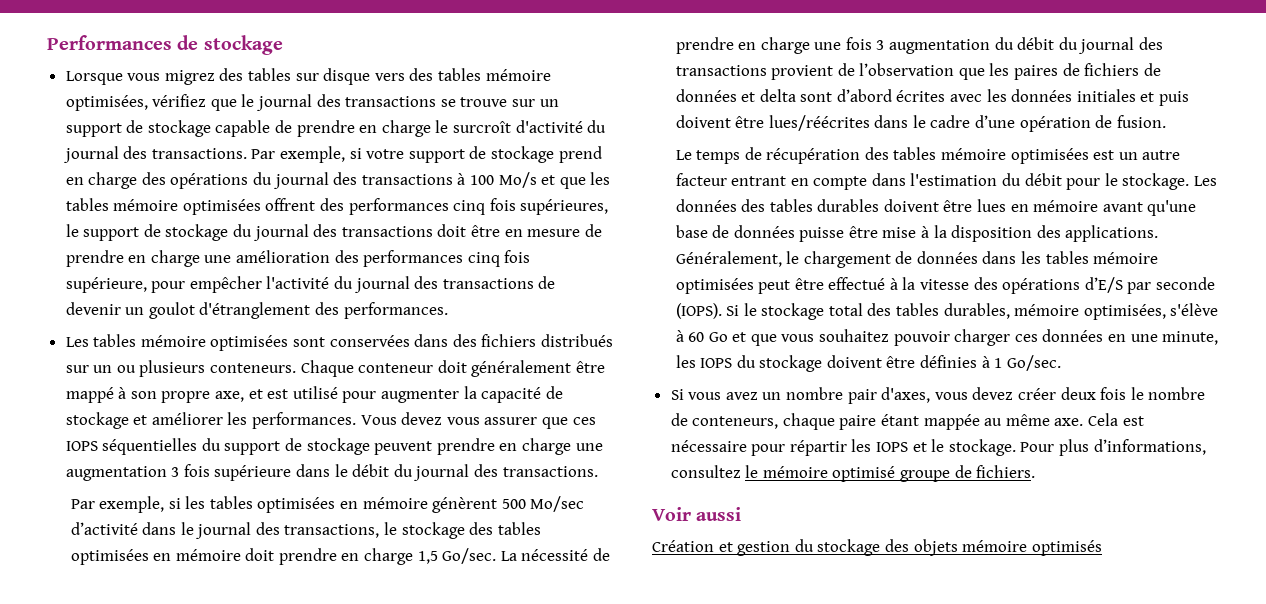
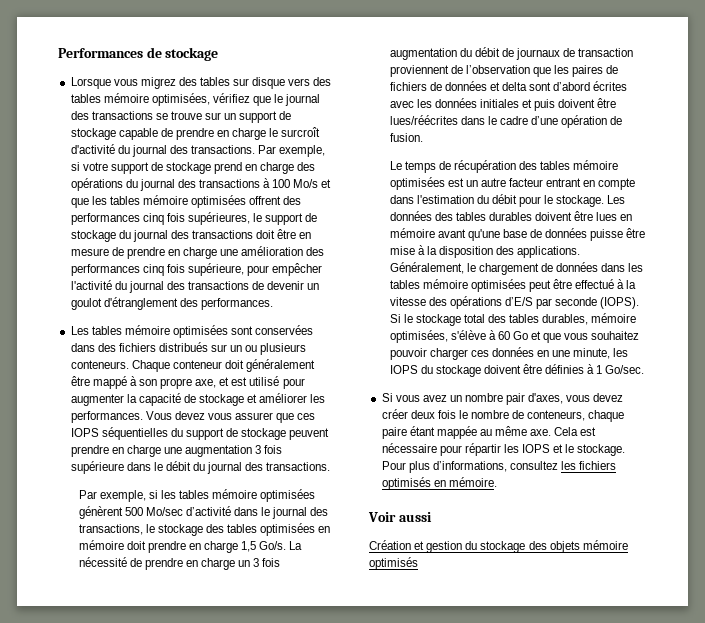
- Par exemple, si les tables optimisées en mémoire génèrent 500 Mo/sec d’activité dans le journal des transactions, le stockage des tables optimisées en mémoire doit prendre en charge 1,5 Go/sec.
+ Par exemple, si les tables mémoire optimisées génèrent 500 Mo/sec d’activité dans le journal des transactions, le stockage des tables optimisées en mémoire doit prendre en charge 1,5 Go/s.
- La nécessité de prendre en charge une fois 3 augmentation du débit du journal des transactions provient de l’observation que les paires de fichiers de données et delta sont d’abord écrites avec les données initiales et puis doivent être lues/réécrites dans le cadre d’une opération de fusion.
+ La nécessité de prendre en charge un 3 fois augmentation du débit de journaux de transaction proviennent de l’observation que les paires de fichiers de données et delta sont d’abord écrites avec les données initiales et puis doivent être lues/réécrites dans le cadre d’une opération de fusion.
- Pour plus d’informations, consultez le mémoire optimisé groupe de fichiers.
+ Pour plus d’informations, consultez les fichiers optimisés en mémoire.

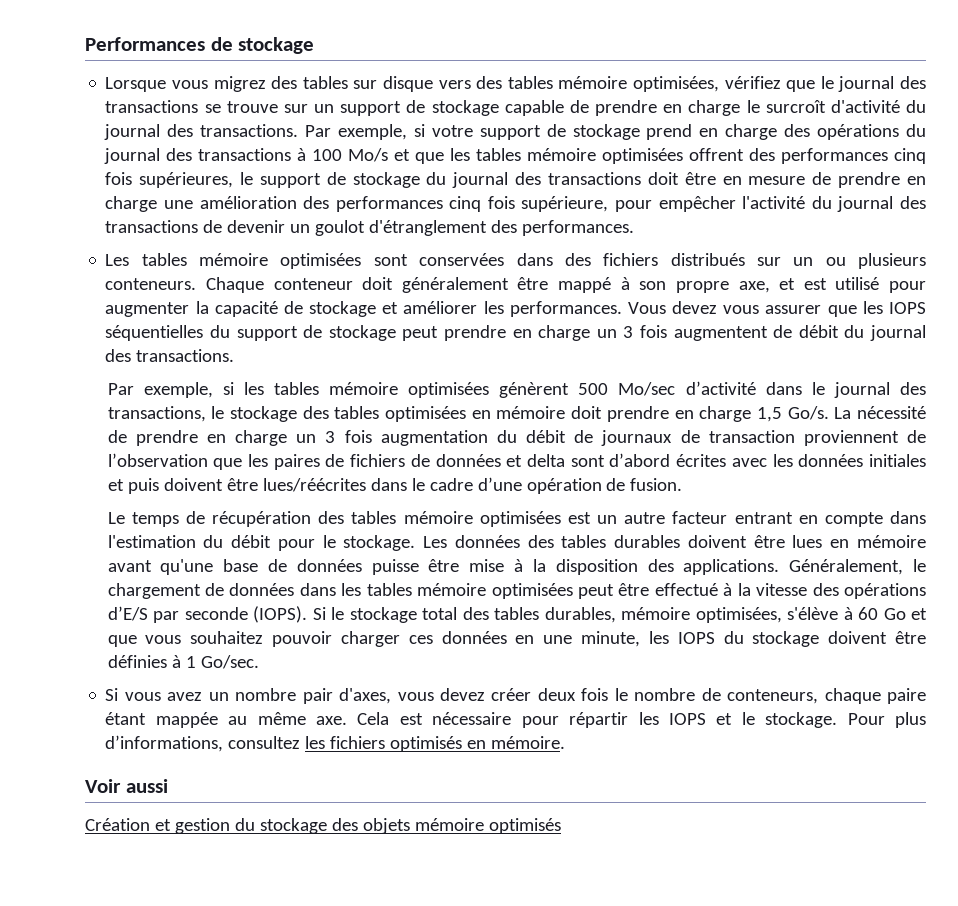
- Vous devez vous assurer que ces IOPS séquentielles du support de stockage peuvent prendre en charge une augmentation 3 fois supérieure dans le débit du journal des transactions.
+ Vous devez vous assurer que les IOPS séquentielles du support de stockage peut prendre en charge un 3 fois augmentent de débit du journal des transactions.

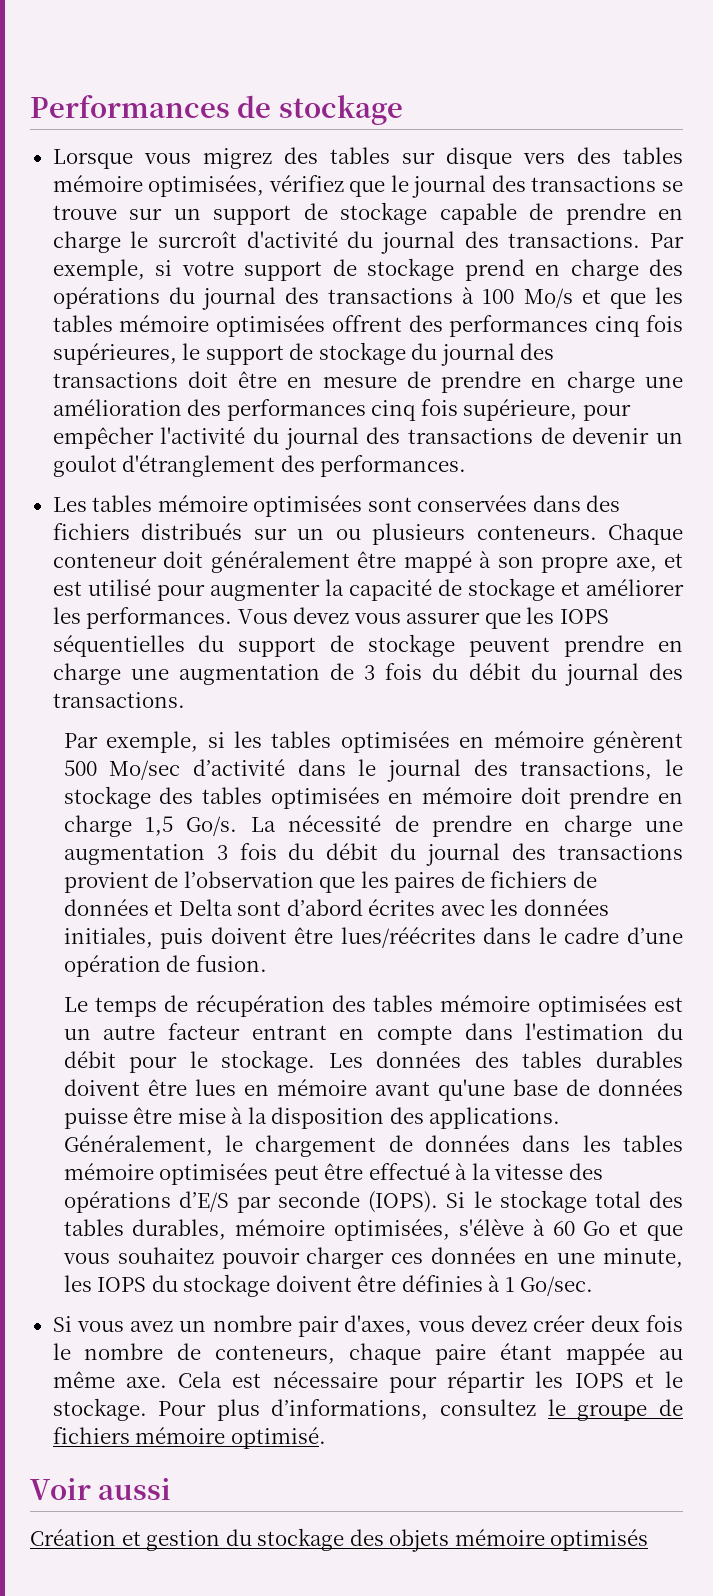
- Vous devez vous assurer que les IOPS séquentielles du support de stockage peut prendre en charge un 3 fois augmentent de débit du journal des transactions.
+ Vous devez vous assurer que les IOPS séquentielles du support de stockage peuvent prendre en charge une augmentation de 3 fois du débit du journal des transactions.
- Par exemple, si les tables mémoire optimisées génèrent 500 Mo/sec d’activité dans le journal des transactions, le stockage des tables optimisées en mémoire doit prendre en charge 1,5 Go/s.
+ Par exemple, si les tables optimisées en mémoire génèrent 500 Mo/sec d’activité dans le journal des transactions, le stockage des tables optimisées en mémoire doit prendre en charge 1,5 Go/s.
- La nécessité de prendre en charge un 3 fois augmentation du débit de journaux de transaction proviennent de l’observation que les paires de fichiers de données et delta sont d’abord écrites avec les données initiales et puis doivent être lues/réécrites dans le cadre d’une opération de fusion.
+ La nécessité de prendre en charge une augmentation 3 fois du débit du journal des transactions provient de l’observation que les paires de fichiers de données et Delta sont d’abord écrites avec les données initiales, puis doivent être lues/réécrites dans le cadre d’une opération de fusion.
- Pour plus d’informations, consultez les fichiers optimisés en mémoire.
+ Pour plus d’informations, consultez le groupe de fichiers mémoire optimisé.

